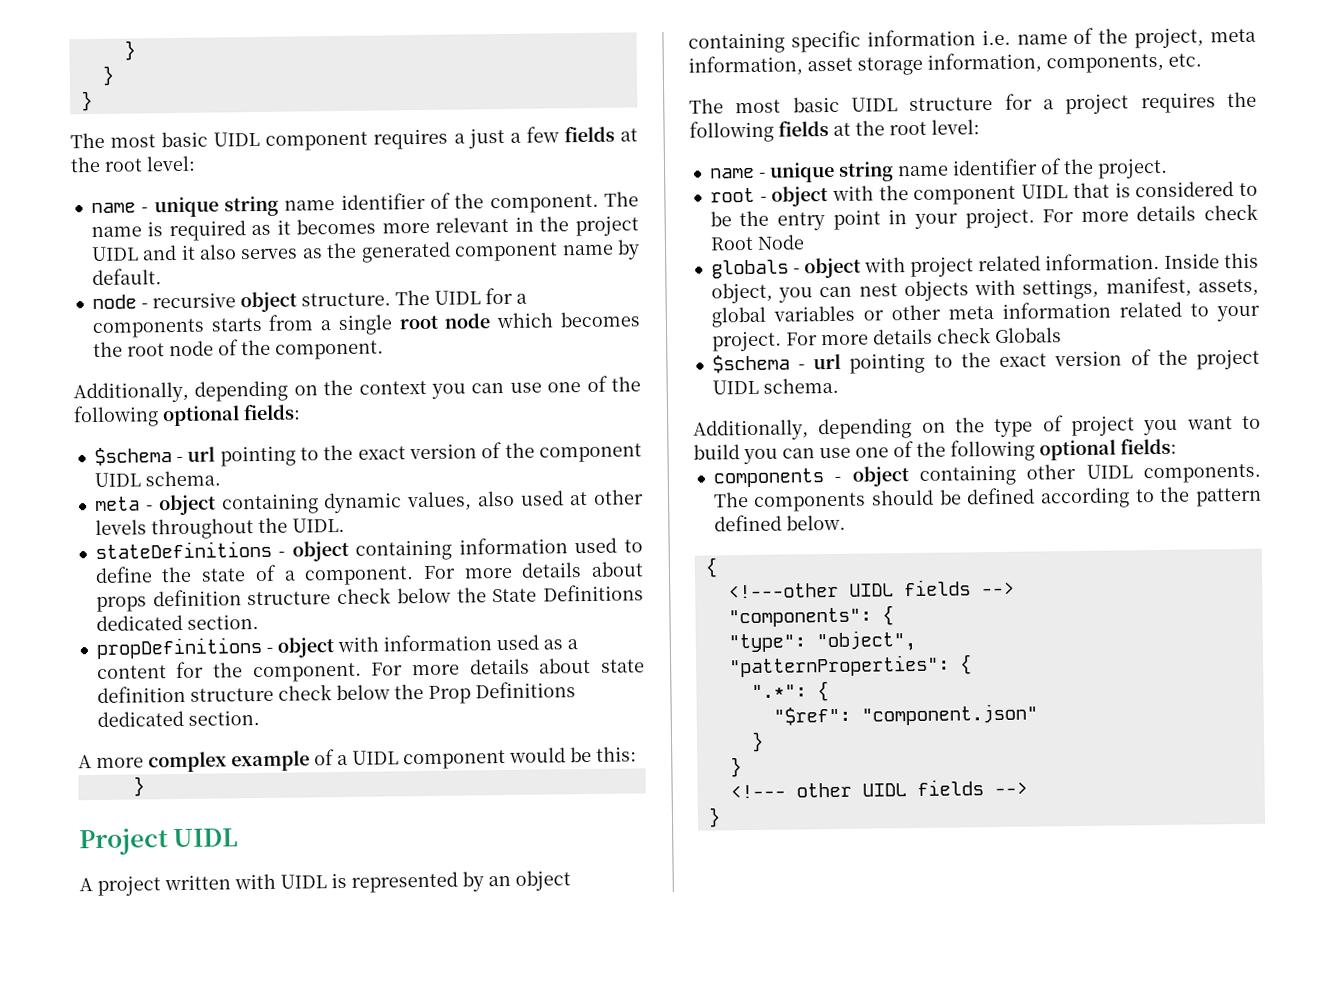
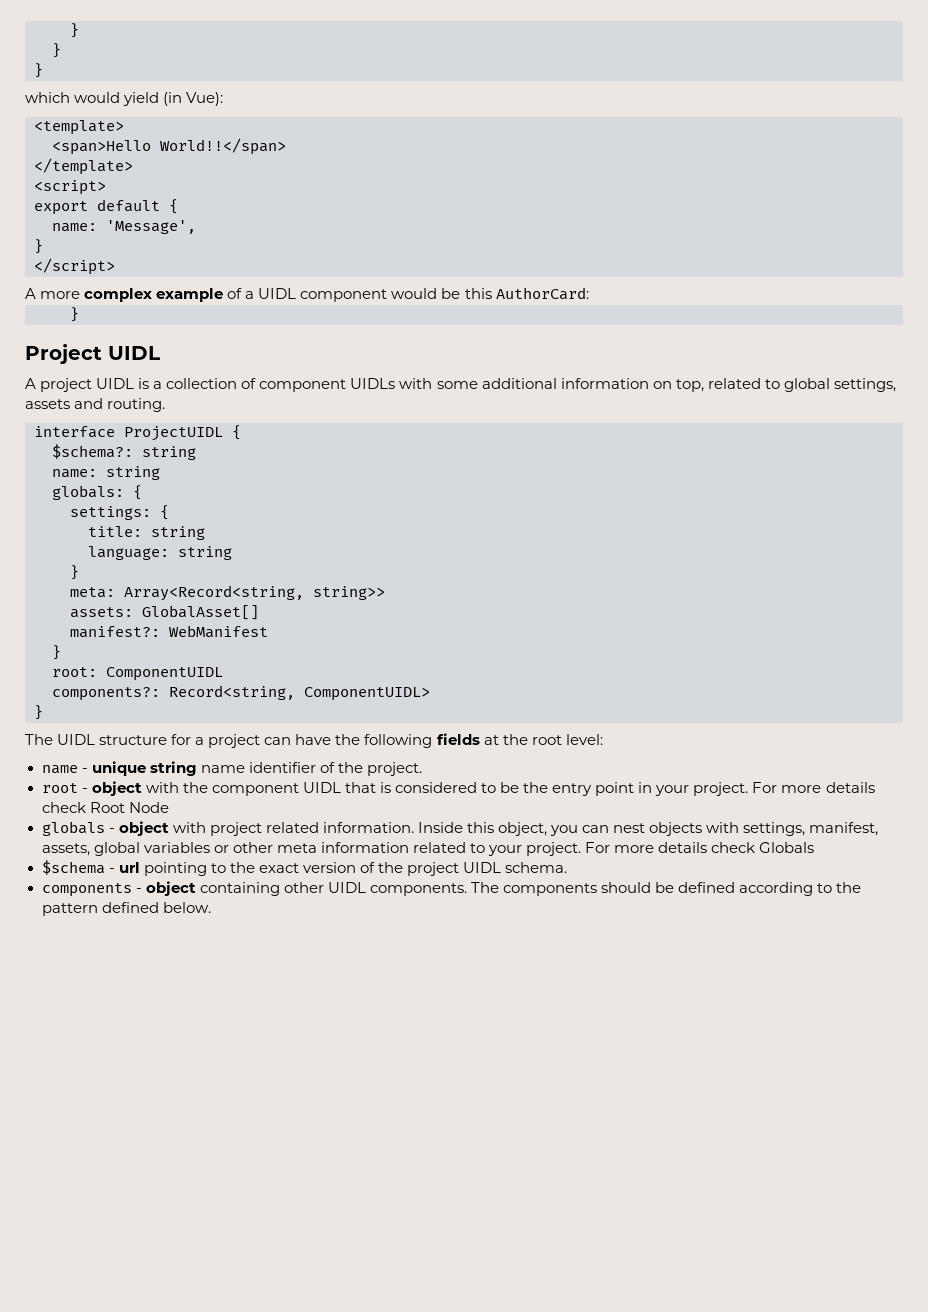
- The most basic UIDL component requires a just a few fields at the root level:
- name - unique string name identifier of the component. The name is required as it becomes more relevant in the project UIDL and it also serves as the generated component name by default.
- node - recursive object structure. The UIDL for a components starts from a single root node which becomes the root node of the component.
- Additionally, depending on the context you can use one of the following optional fields:
- $schema - url pointing to the exact version of the component UIDL schema.
- meta - object containing dynamic values, also used at other levels throughout the UIDL.
- stateDefinitions - object containing information used to define the state of a component. For more details about props definition structure check below the State Definitions dedicated section.
- propDefinitions - object with information used as a content for the component. For more details about state definition structure check below the Prop Definitions dedicated section.
+ which would yield (in Vue):
+ <template>
+ <span>Hello World!!</span>
+ </template>
+ <script>
+ export default {
+ name: 'Message',
+ }
+ </script>
- A more complex example of a UIDL component would be this:
+ A more complex example of a UIDL component would be this AuthorCard:
- A project written with UIDL is represented by an object containing specific information i.e. name of the project, meta information, asset storage information, components, etc.
- The most basic UIDL structure for a project requires the following fields at the root level:
+ A project UIDL is a collection of component UIDLs with some additional information on top, related to global settings, assets and routing.
+ interface ProjectUIDL {
+ $schema?: string
+ name: string
+ globals: {
+ settings: {
+ title: string
+ language: string
+ }
+ meta: Array<Record<string, string>>
+ assets: GlobalAsset[]
+ manifest?: WebManifest
+ }
+ root: ComponentUIDL
+ components?: Record<string, ComponentUIDL>
+ }
+ The UIDL structure for a project can have the following fields at the root level:
- Additionally, depending on the type of project you want to build you can use one of the following optional fields:
  The components should be defined according to the pattern defined below.
- {
- <!---other UIDL fields -->
- "components": {
- "type": "object",
- "patternProperties": {
- ".*": {
- "$ref": "component.json"
- }
- }
- <!--- other UIDL fields -->
- }

